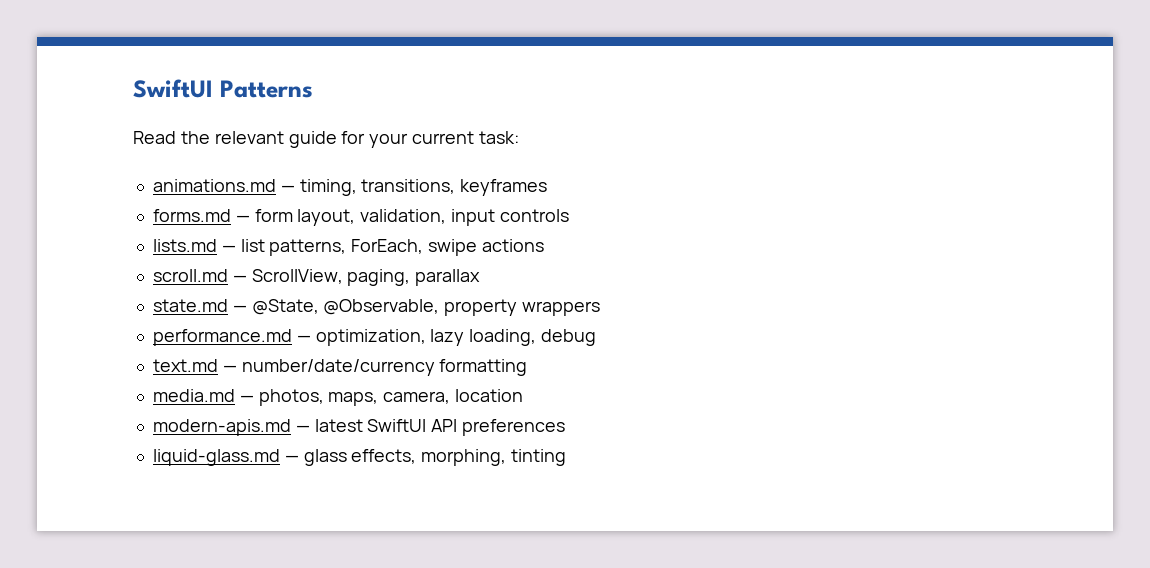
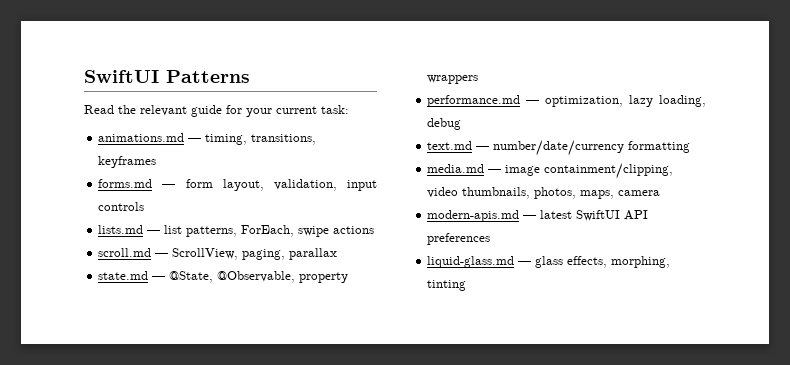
- media.md — photos, maps, camera, location
+ media.md — image containment/clipping, video thumbnails, photos, maps, camera

